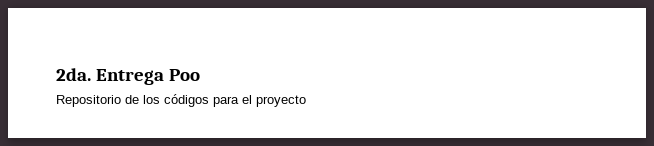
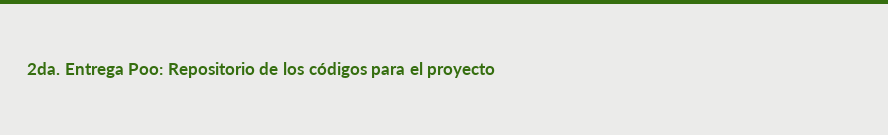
- Entrega Poo
- Repositorio de los códigos para el proyecto
+ Entrega Poo: Repositorio de los códigos para el proyecto

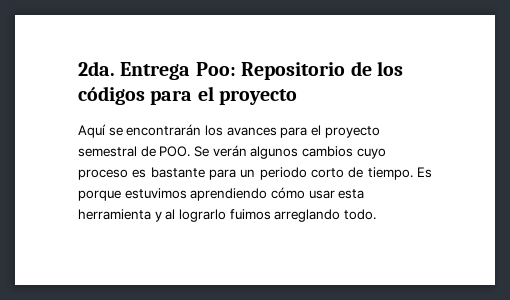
+ Aquí se encontrarán los avances para el proyecto semestral de POO. Se verán algunos cambios cuyo proceso es bastante para un periodo corto de tiempo. Es porque estuvimos aprendiendo cómo usar esta herramienta y al lograrlo fuimos arreglando todo.

